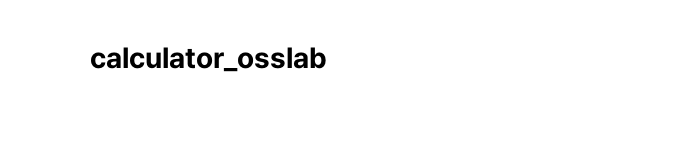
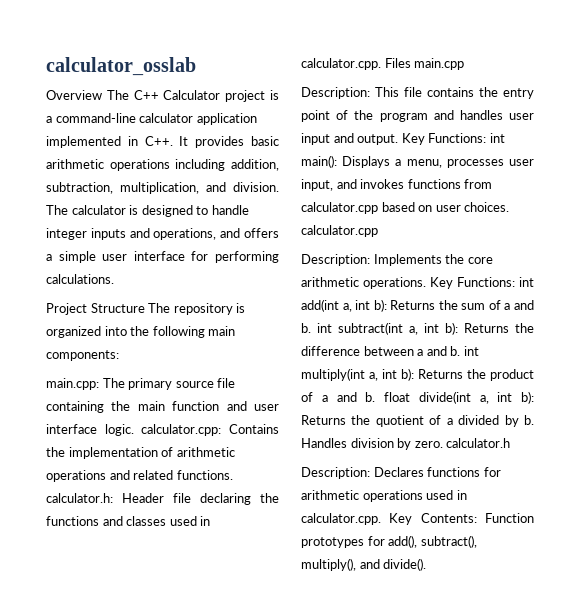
+ Overview The C++ Calculator project is a command-line calculator application implemented in C++. It provides basic arithmetic operations including addition, subtraction, multiplication, and division. The calculator is designed to handle integer inputs and operations, and offers a simple user interface for performing calculations.
+ Project Structure The repository is organized into the following main components:
+ main.cpp: The primary source file containing the main function and user interface logic. calculator.cpp: Contains the implementation of arithmetic operations and related functions. calculator.h: Header file declaring the functions and classes used in calculator.cpp. Files main.cpp
+ Description: This file contains the entry point of the program and handles user input and output. Key Functions: int main(): Displays a menu, processes user input, and invokes functions from calculator.cpp based on user choices. calculator.cpp
+ Description: Implements the core arithmetic operations. Key Functions: int add(int a, int b): Returns the sum of a and b. int subtract(int a, int b): Returns the difference between a and b. int multiply(int a, int b): Returns the product of a and b. float divide(int a, int b): Returns the quotient of a divided by b. Handles division by zero. calculator.h
+ Description: Declares functions for arithmetic operations used in calculator.cpp. Key Contents: Function prototypes for add(), subtract(), multiply(), and divide().

